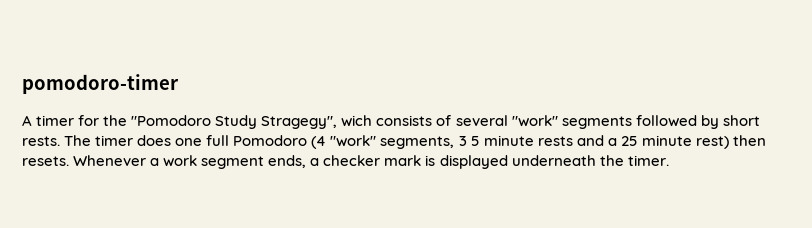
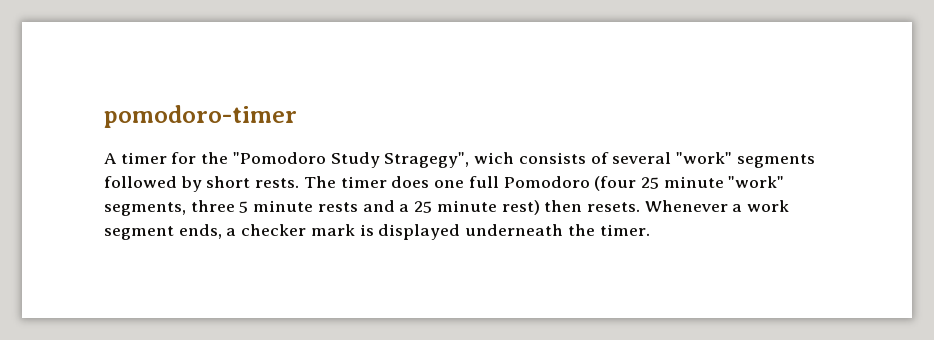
- The timer does one full Pomodoro (4 "work" segments, 3 5 minute rests and a 25 minute rest) then resets.
+ The timer does one full Pomodoro (four 25 minute "work" segments, three 5 minute rests and a 25 minute rest) then resets.

